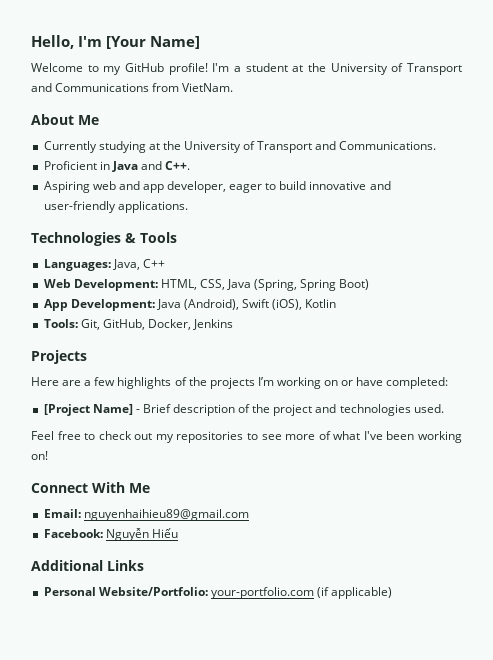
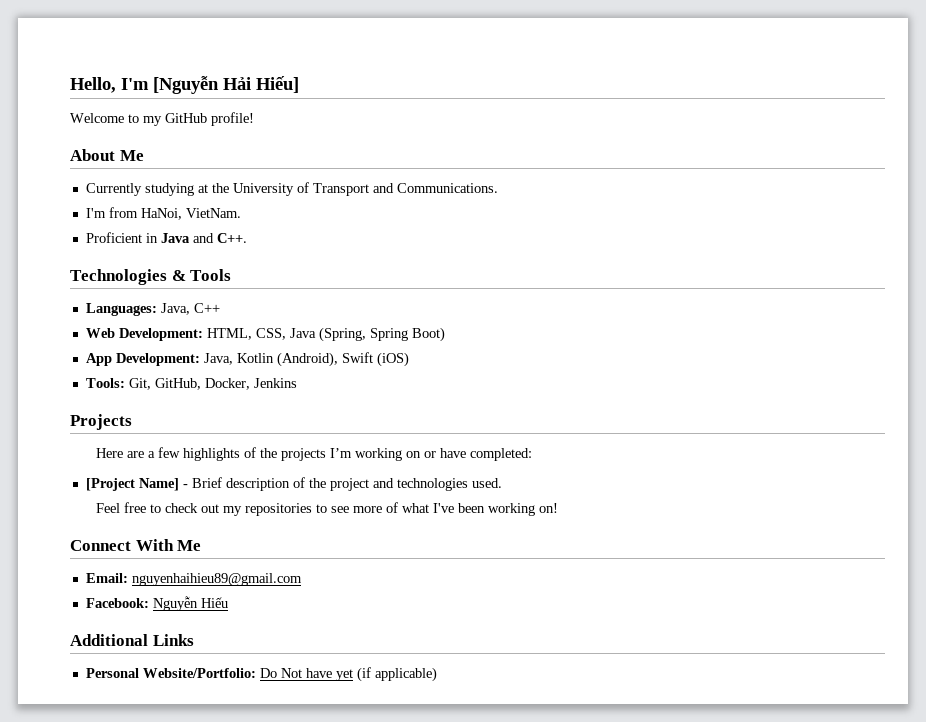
- Hello, I'm [Your Name]
+ Hello, I'm [Nguyễn Hải Hiếu]
- I'm a student at the University of Transport and Communications from VietNam.
+ I'm from HaNoi, VietNam.
- Aspiring web and app developer, eager to build innovative and user-friendly applications.
- App Development: Java (Android), Swift (iOS), Kotlin
+ App Development: Java, Kotlin (Android), Swift (iOS)
- Personal Website/Portfolio: your-portfolio.com (if applicable)
+ Personal Website/Portfolio: Do Not have yet (if applicable)

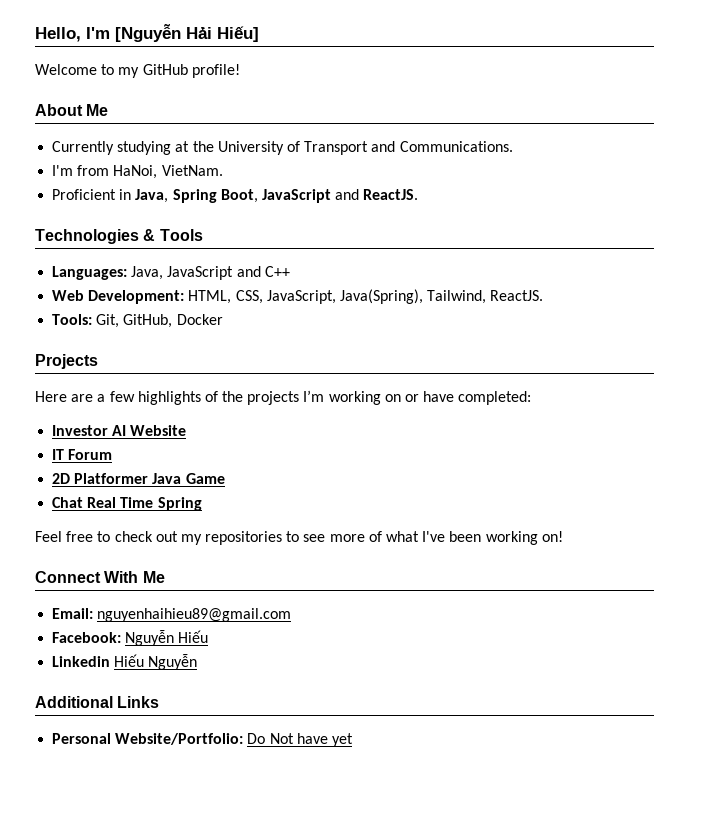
- Proficient in Java and C++.
+ Proficient in Java, Spring Boot, JavaScript and ReactJS.
- Languages: Java, C++
+ Languages: Java, JavaScript and C++
- Web Development: HTML, CSS, Java (Spring, Spring Boot)
- App Development: Java, Kotlin (Android), Swift (iOS)
+ Web Development: HTML, CSS, JavaScript, Java(Spring), Tailwind, ReactJS.
- Tools: Git, GitHub, Docker, Jenkins
+ Tools: Git, GitHub, Docker
- [Project Name] - Brief description of the project and technologies used.
+ Investor AI Website
+ IT Forum
+ 2D Platformer Java Game
+ Chat Real Time Spring
+ Linkedin Hiếu Nguyễn
- Personal Website/Portfolio: Do Not have yet (if applicable)
+ Personal Website/Portfolio: Do Not have yet

